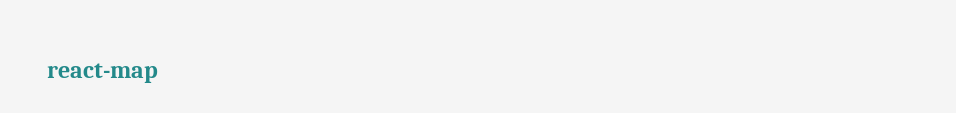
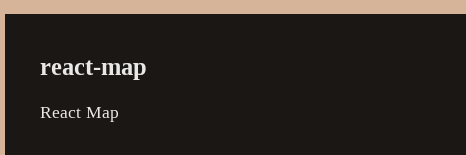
+ React Map

